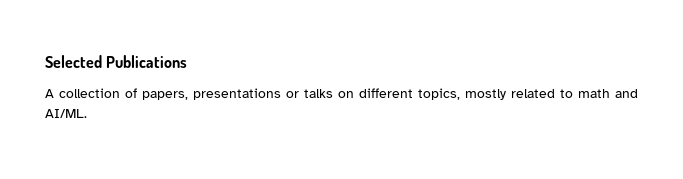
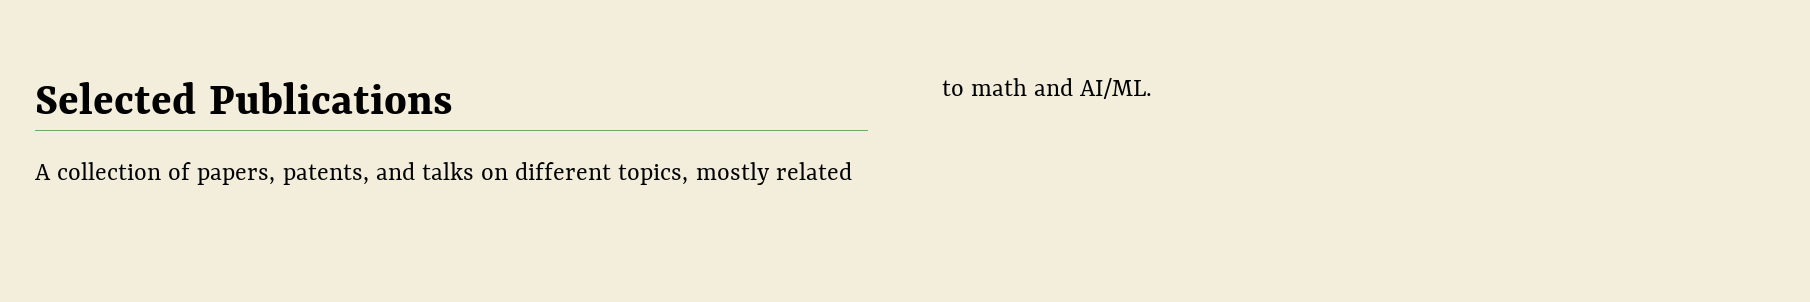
- A collection of papers, presentations or talks on different topics, mostly related to math and AI/ML.
+ A collection of papers, patents, and talks on different topics, mostly related to math and AI/ML.

